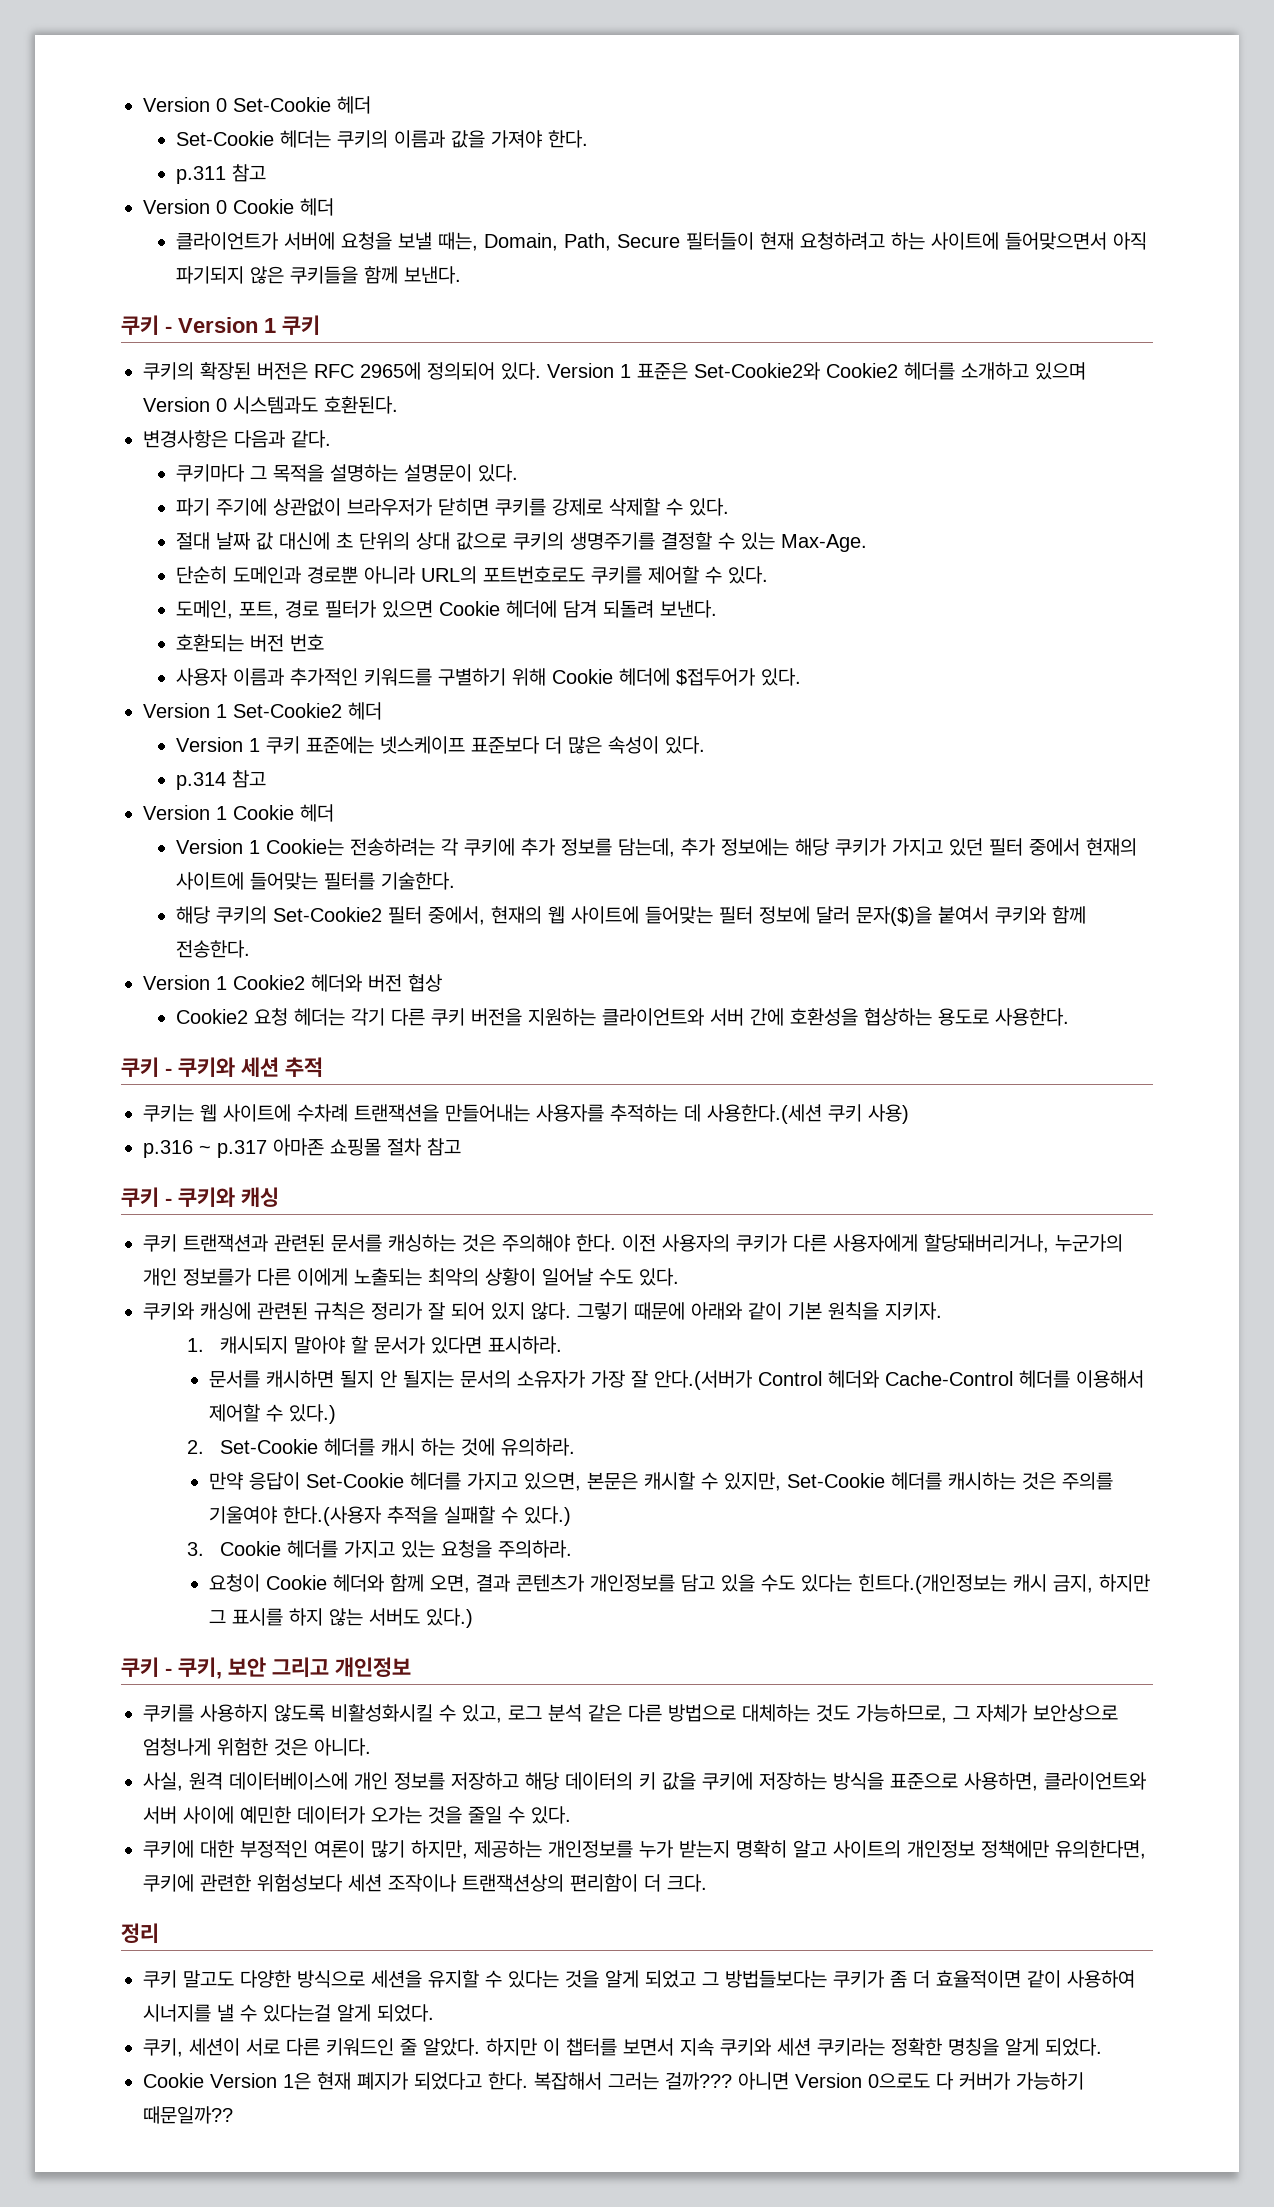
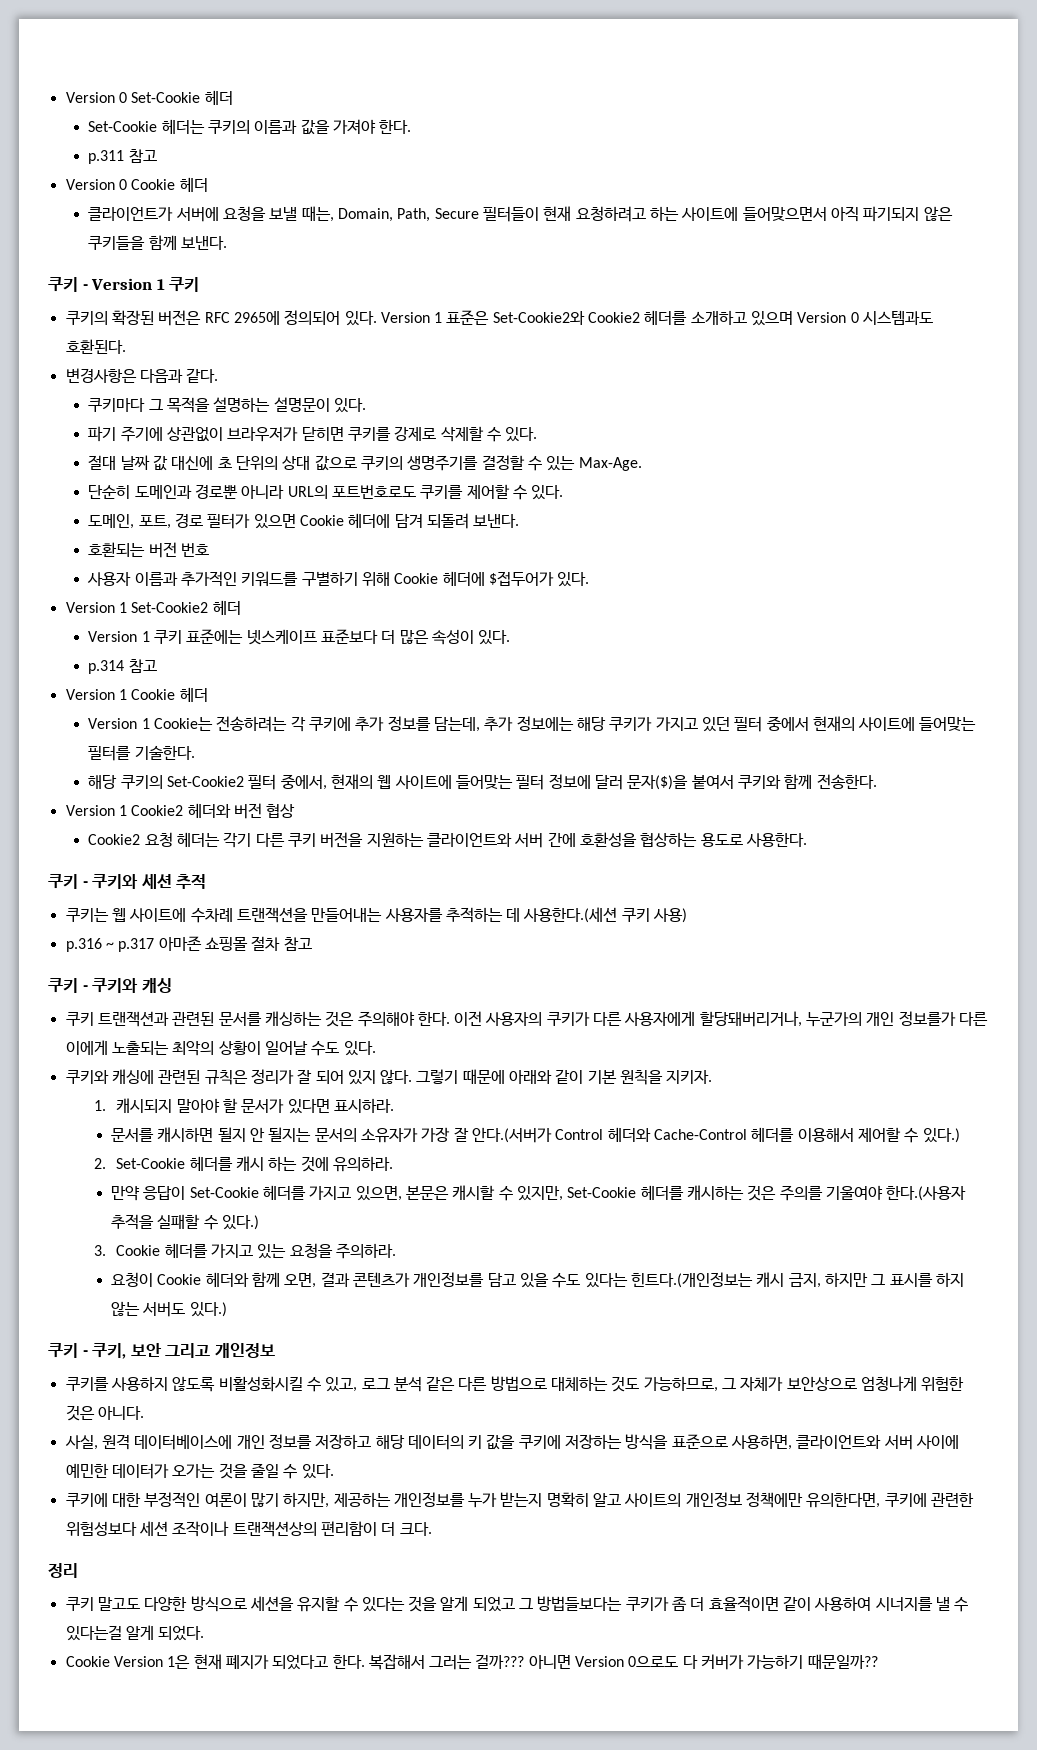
- 쿠키, 세션이 서로 다른 키워드인 줄 알았다. 하지만 이 챕터를 보면서 지속 쿠키와 세션 쿠키라는 정확한 명칭을 알게 되었다.

